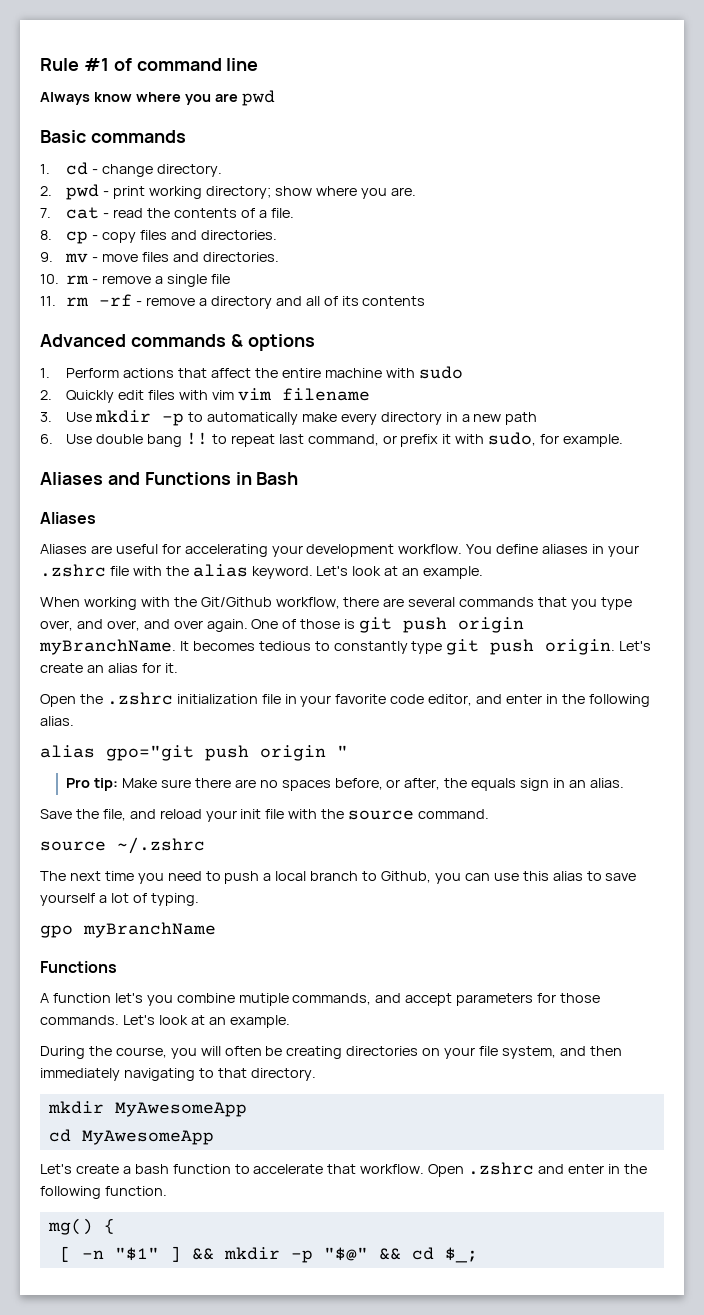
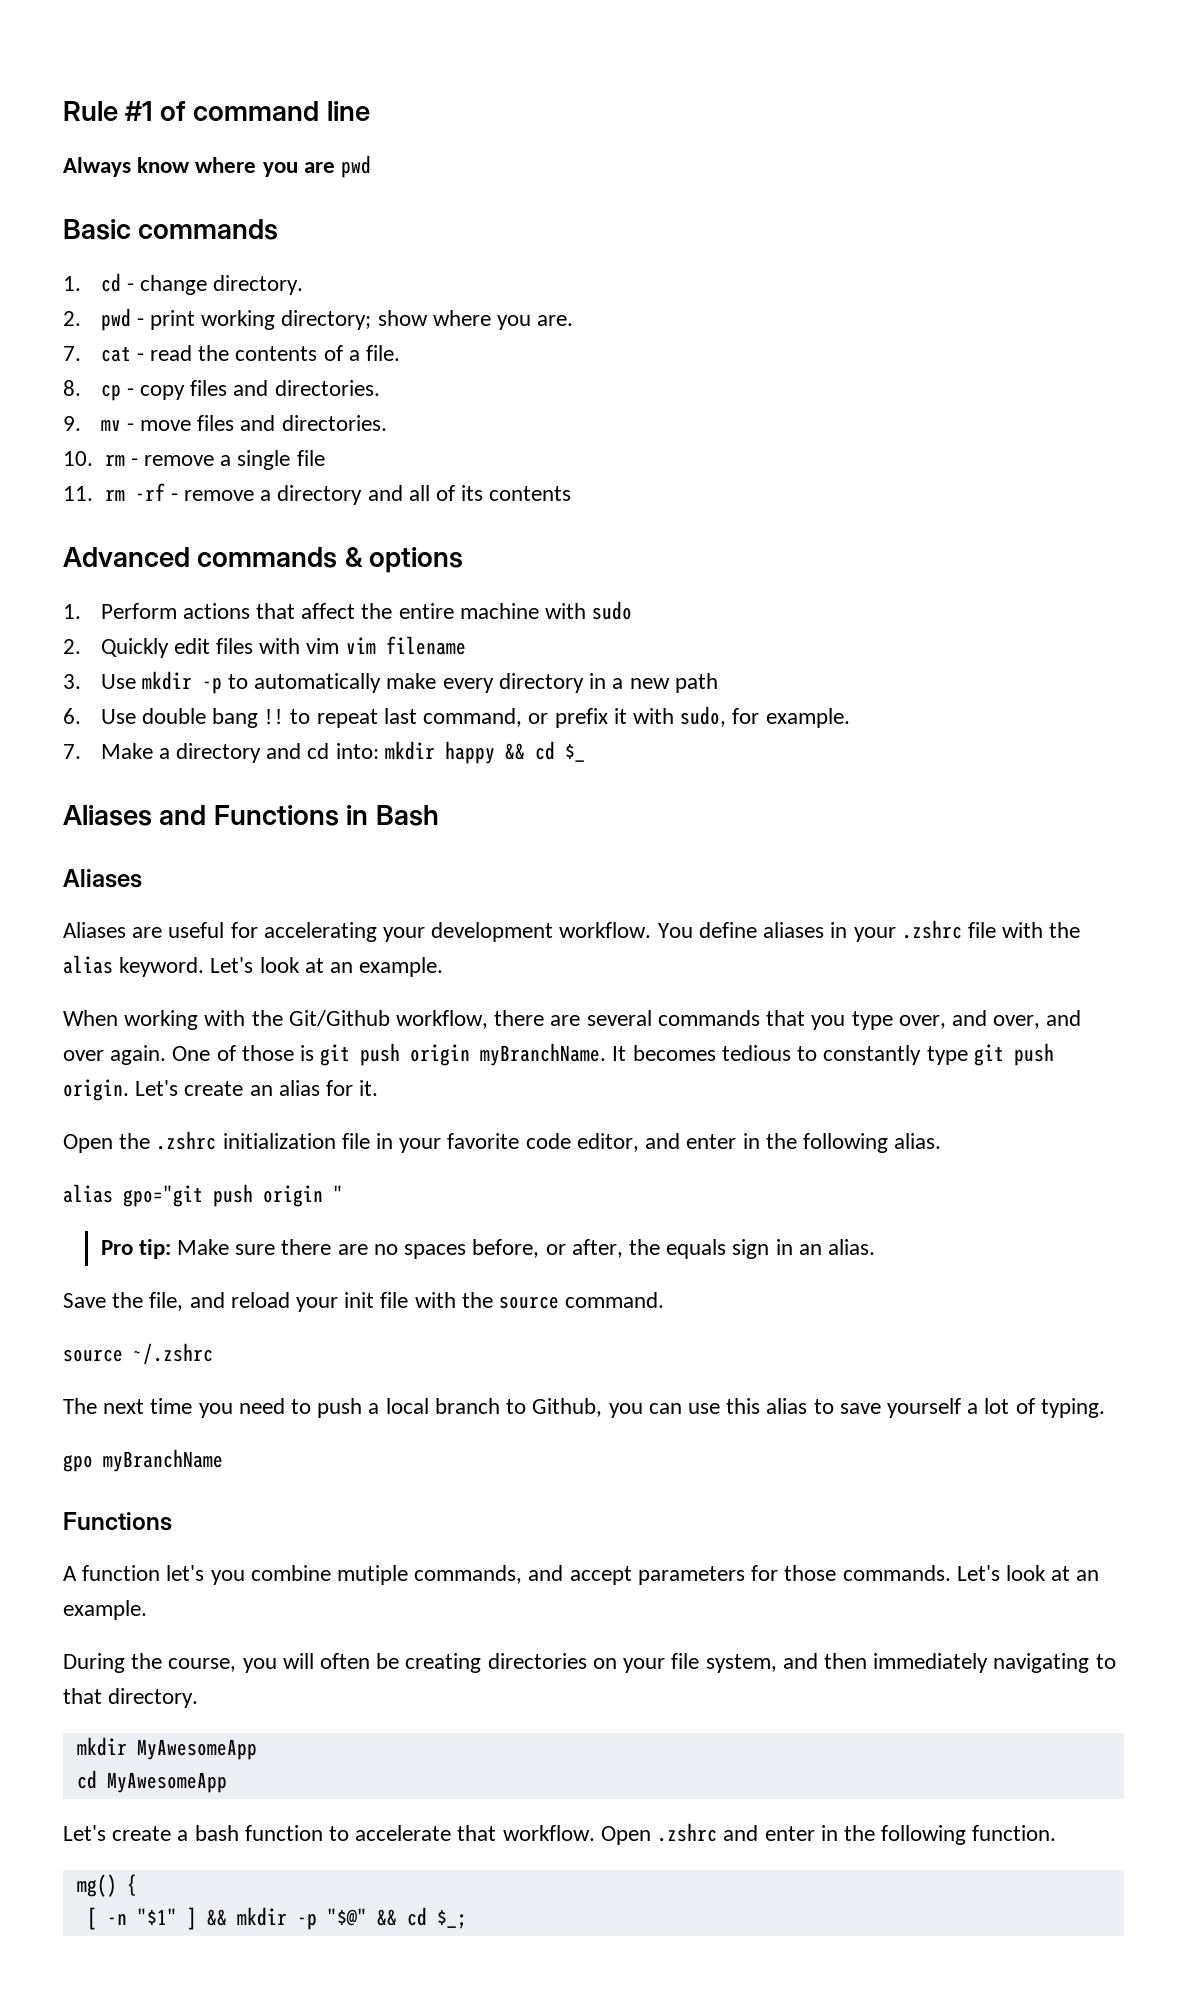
+ 7. Make a directory and cd into: mkdir happy && cd $_

